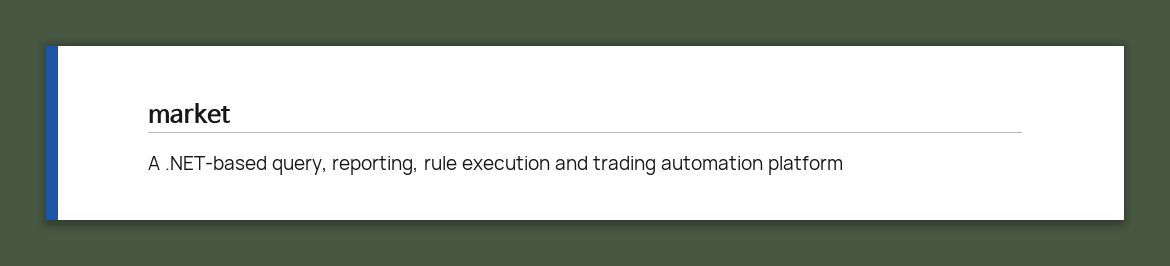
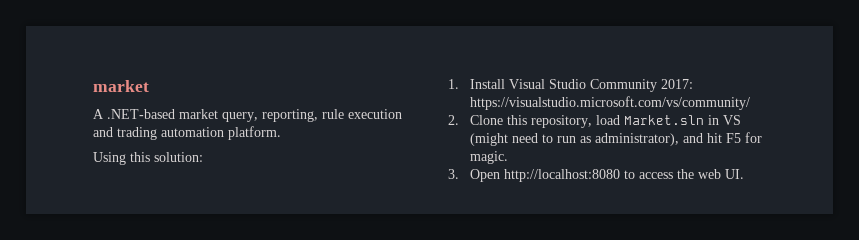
- A .NET-based query, reporting, rule execution and trading automation platform
+ A .NET-based market query, reporting, rule execution and trading automation platform.
+ Using this solution:
+ 1. Install Visual Studio Community 2017: https://visualstudio.microsoft.com/vs/community/
+ 2. Clone this repository, load Market.sln in VS (might need to run as administrator), and hit F5 for magic.
+ 3. Open http://localhost:8080 to access the web UI.

